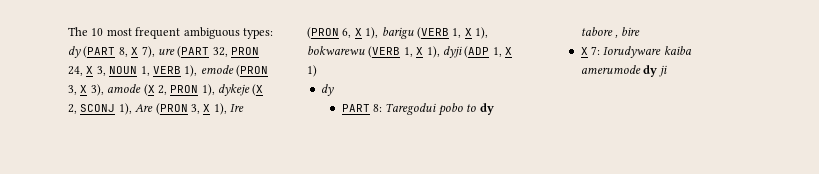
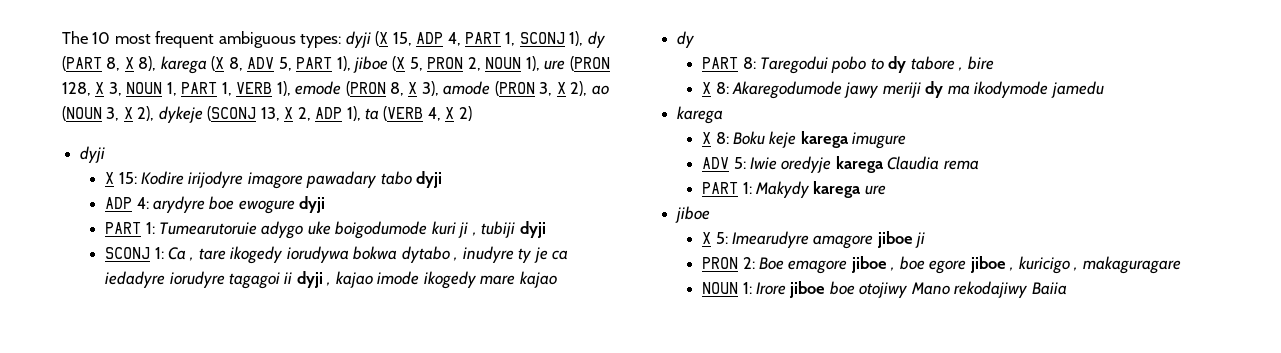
- The 10 most frequent ambiguous types: dy (PART 8, X 7), ure (PART 32, PRON 24, X 3, NOUN 1, VERB 1), emode (PRON 3, X 3), amode (X 2, PRON 1), dykeje (X 2, SCONJ 1), Are (PRON 3, X 1), Ire (PRON 6, X 1), barigu (VERB 1, X 1), bokwarewu (VERB 1, X 1), dyji (ADP 1, X 1)
+ The 10 most frequent ambiguous types: dyji (X 15, ADP 4, PART 1, SCONJ 1), dy (PART 8, X 8), karega (X 8, ADV 5, PART 1), jiboe (X 5, PRON 2, NOUN 1), ure (PRON 128, X 3, NOUN 1, PART 1, VERB 1), emode (PRON 8, X 3), amode (PRON 3, X 2), ao (NOUN 3, X 2), dykeje (SCONJ 13, X 2, ADP 1), ta (VERB 4, X 2)
+ dyji
+ X 15: Kodire irijodyre imagore pawadary tabo dyji
+ ADP 4: arydyre boe ewogure dyji
+ PART 1: Tumearutoruie adygo uke boigodumode kuri ji , tubiji dyji
+ SCONJ 1: Ca , tare ikogedy iorudywa bokwa dytabo , inudyre ty je ca iedadyre iorudyre tagagoi ii dyji , kajao imode ikogedy mare kajao
- X 7: Iorudyware kaiba amerumode dy ji
+ X 8: Akaregodumode jawy meriji dy ma ikodymode jamedu
+ karega
+ X 8: Boku keje karega imugure
+ ADV 5: Iwie oredyje karega Claudia rema
+ PART 1: Makydy karega ure
+ jiboe
+ X 5: Imearudyre amagore jiboe ji
+ PRON 2: Boe emagore jiboe , boe egore jiboe , kuricigo , makaguragare
+ NOUN 1: Irore jiboe boe otojiwy Mano rekodajiwy Baiia

